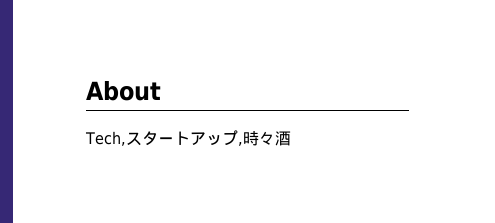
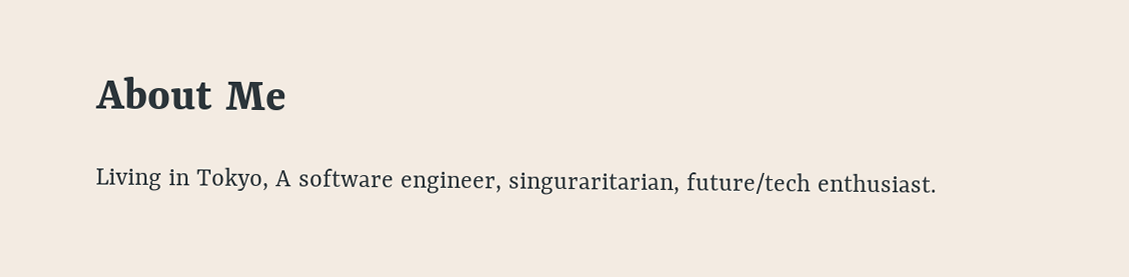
- About
- Tech,スタートアップ,時々酒
+ About Me
+ Living in Tokyo, A software engineer, singuraritarian, future/tech enthusiast.

